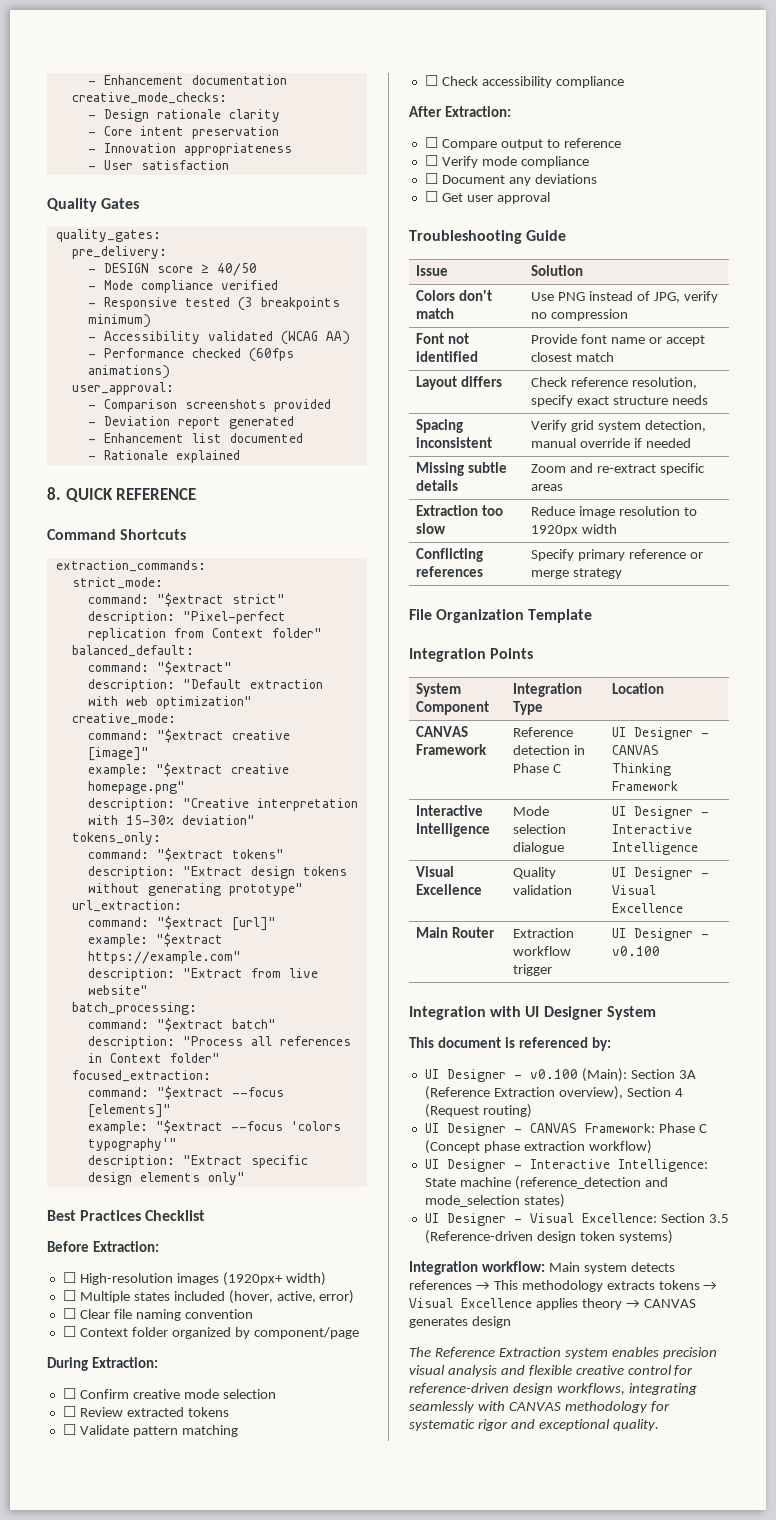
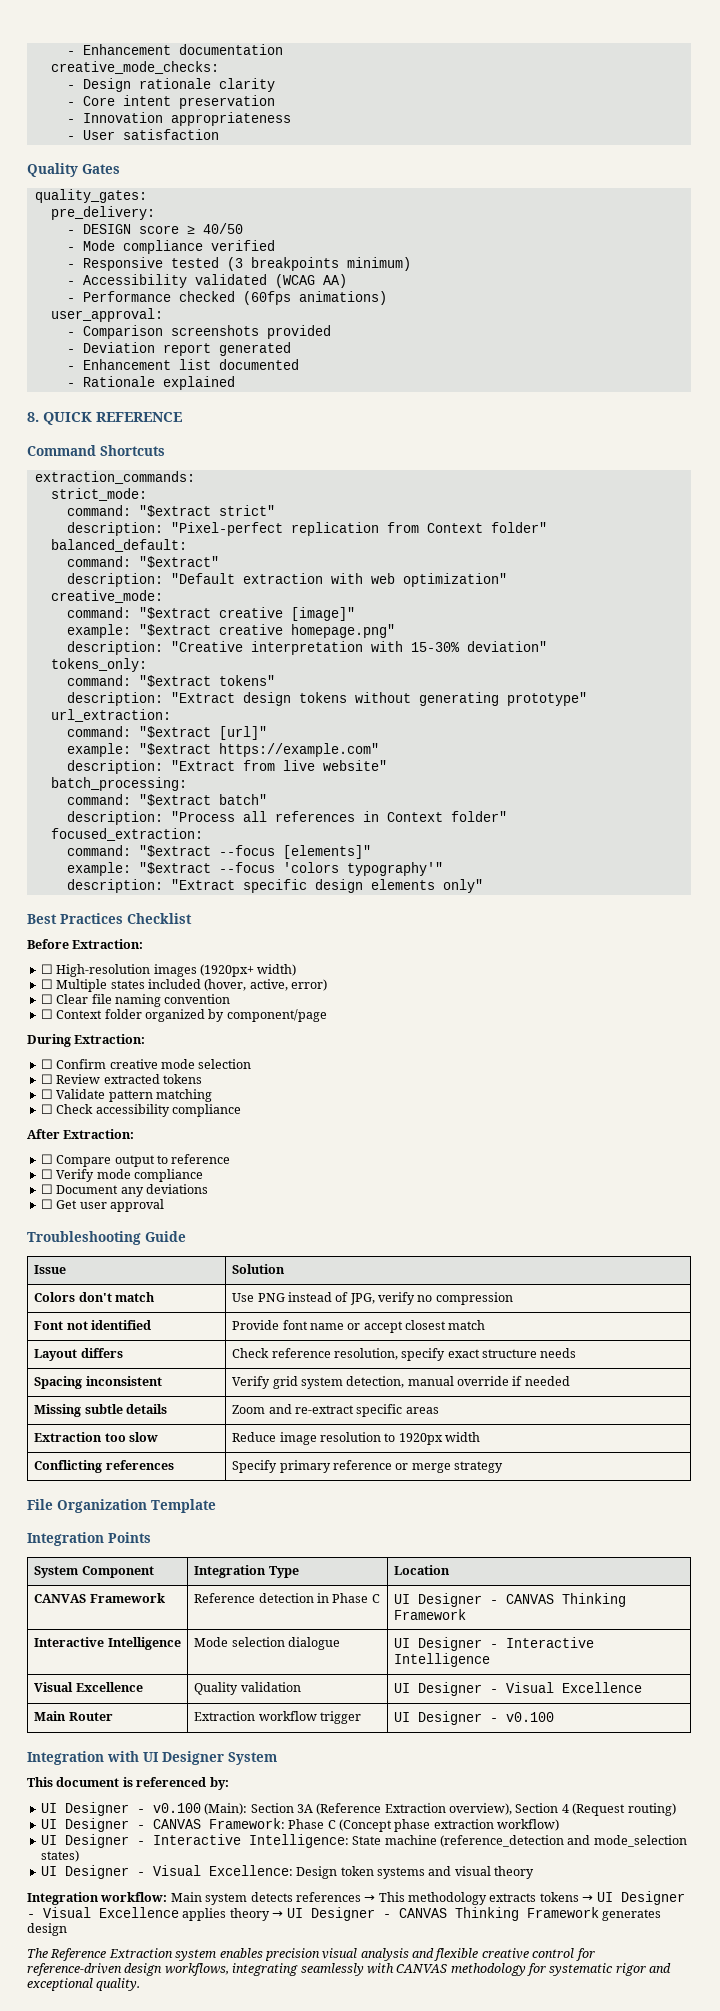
- UI Designer - Visual Excellence: Section 3.5 (Reference-driven design token systems)
+ UI Designer - Visual Excellence: Design token systems and visual theory
- Integration workflow: Main system detects references → This methodology extracts tokens → Visual Excellence applies theory → CANVAS generates design
+ Integration workflow: Main system detects references → This methodology extracts tokens → UI Designer - Visual Excellence applies theory → UI Designer - CANVAS Thinking Framework generates design

